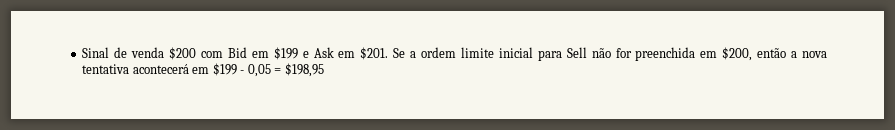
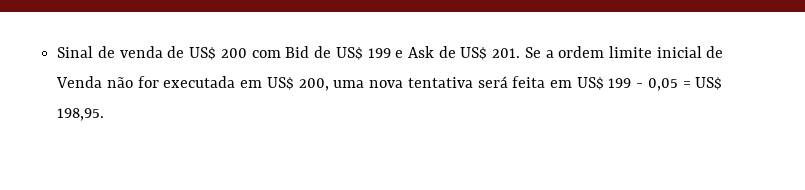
- Sinal de venda $200 com Bid em $199 e Ask em $201. Se a ordem limite inicial para Sell não for preenchida em $200, então a nova tentativa acontecerá em $199 - 0,05 = $198,95
+ Sinal de venda de US$ 200 com Bid de US$ 199 e Ask de US$ 201. Se a ordem limite inicial de Venda não for executada em US$ 200, uma nova tentativa será feita em US$ 199 - 0,05 = US$ 198,95.

